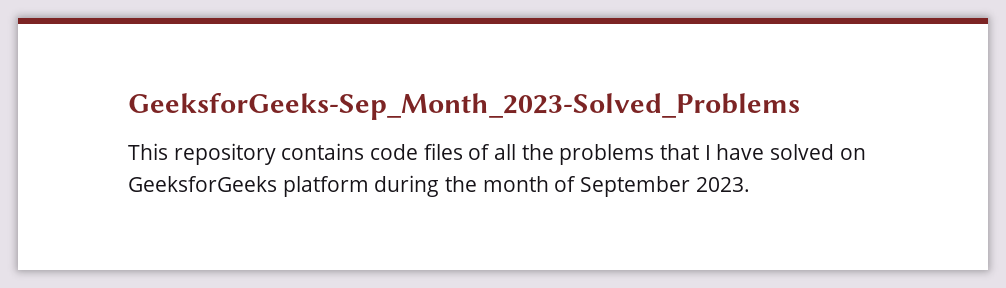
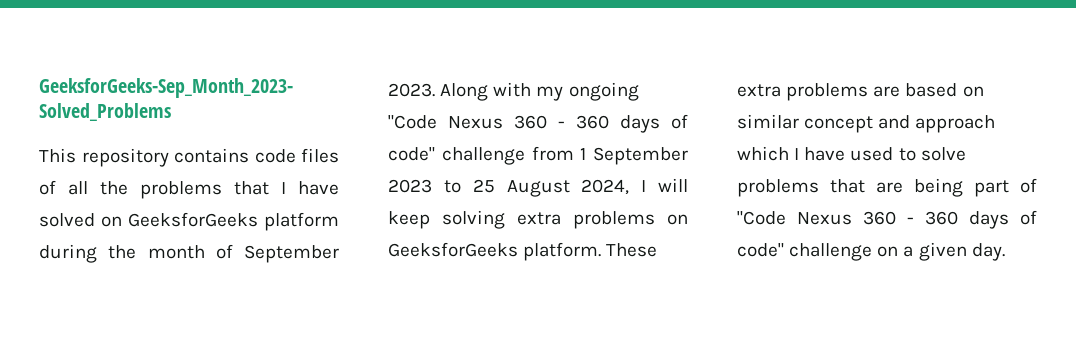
+ Along with my ongoing "Code Nexus 360 - 360 days of code" challenge from 1 September 2023 to 25 August 2024, I will keep solving extra problems on GeeksforGeeks platform. These extra problems are based on similar concept and approach which I have used to solve problems that are being part of "Code Nexus 360 - 360 days of code" challenge on a given day.

